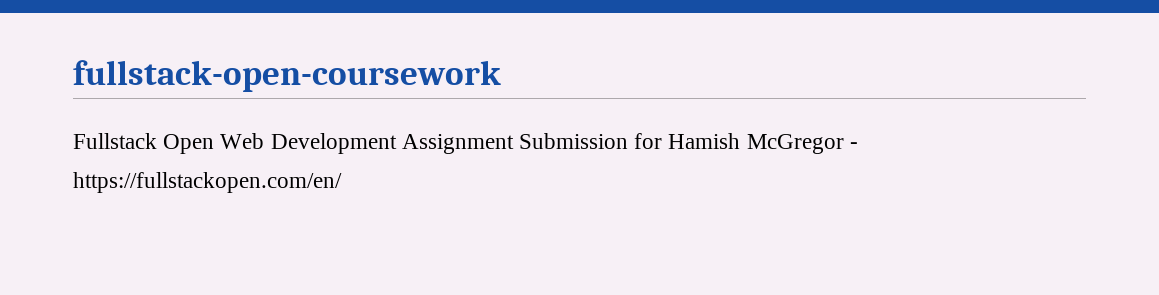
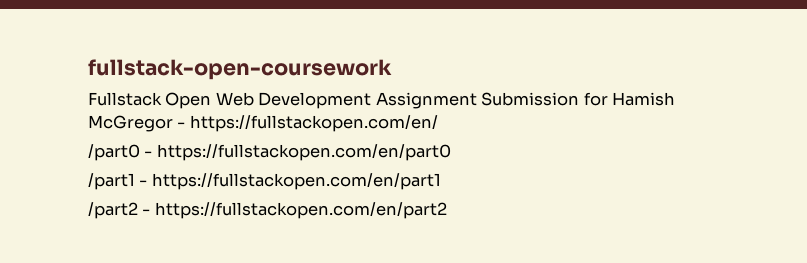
+ /part0 - https://fullstackopen.com/en/part0
+ /part1 - https://fullstackopen.com/en/part1
+ /part2 - https://fullstackopen.com/en/part2

